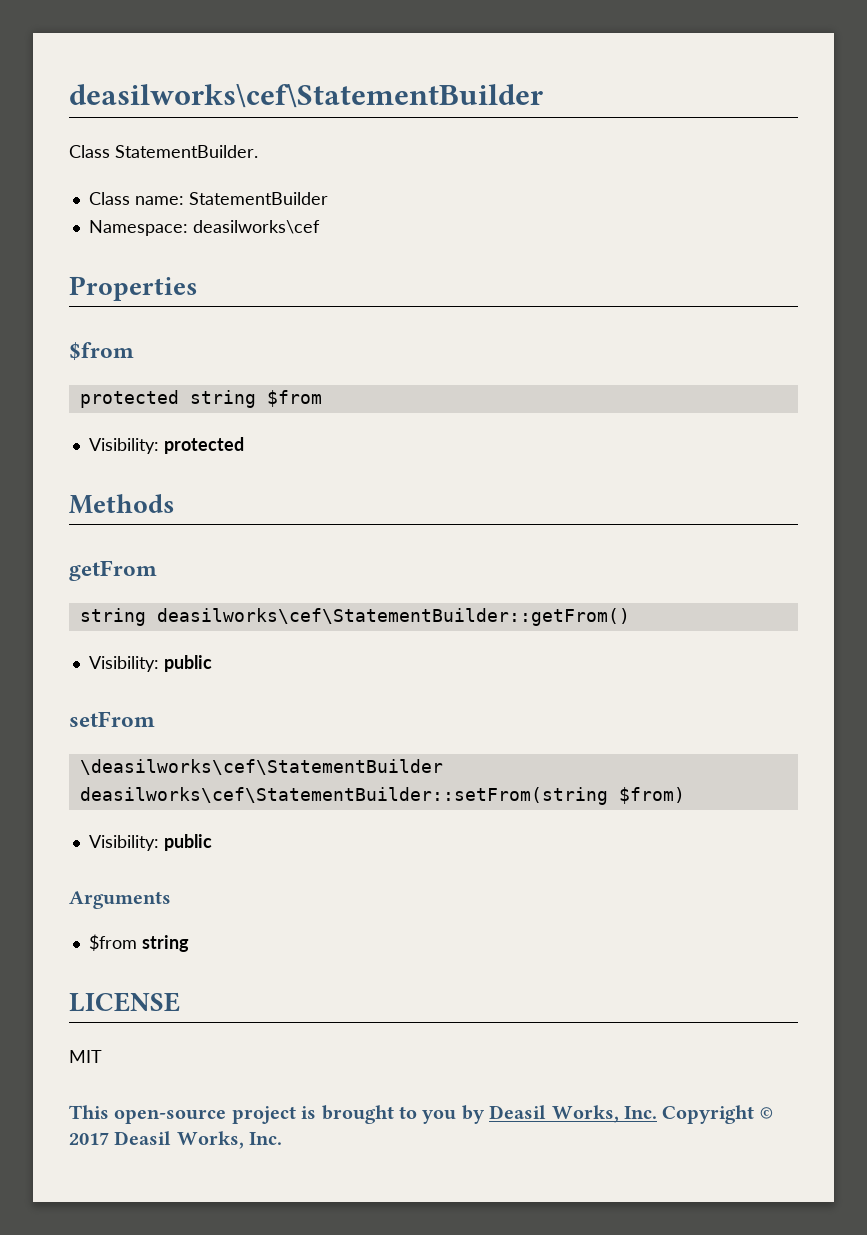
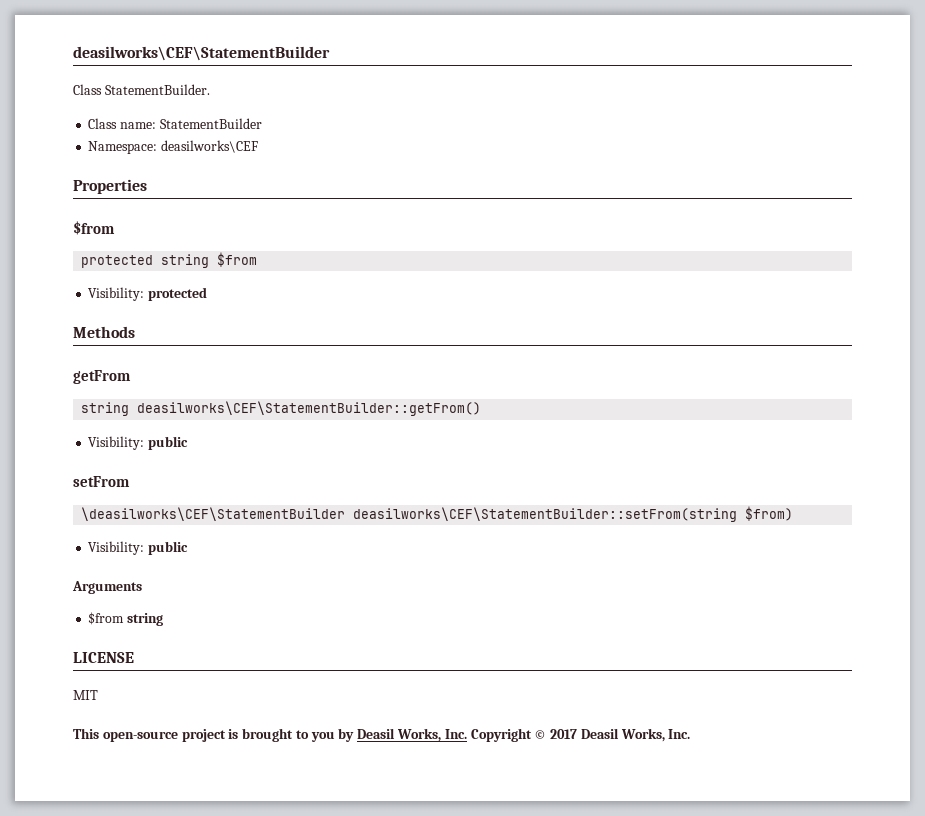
- deasilworks\cef\StatementBuilder
+ deasilworks\CEF\StatementBuilder
- Namespace: deasilworks\cef
+ Namespace: deasilworks\CEF
- string deasilworks\cef\StatementBuilder::getFrom()
+ string deasilworks\CEF\StatementBuilder::getFrom()
- \deasilworks\cef\StatementBuilder deasilworks\cef\StatementBuilder::setFrom(string $from)
+ \deasilworks\CEF\StatementBuilder deasilworks\CEF\StatementBuilder::setFrom(string $from)

